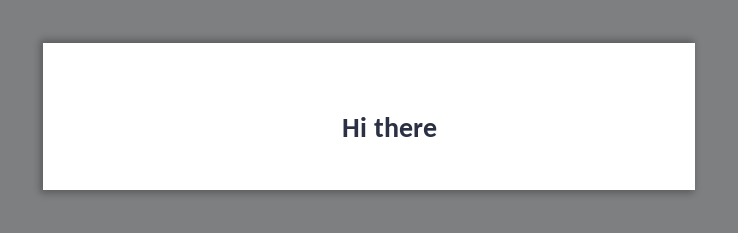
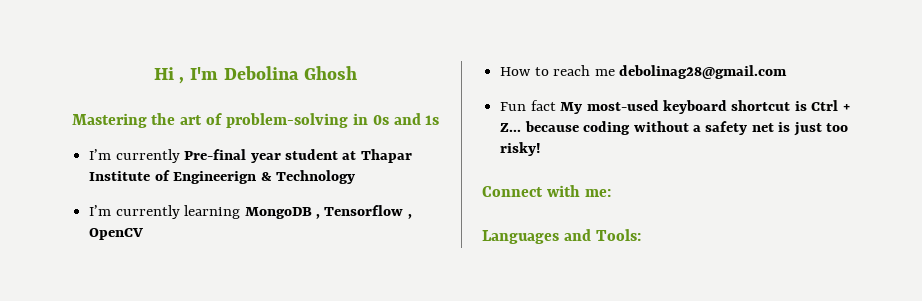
- Hi there
+ Hi , I'm Debolina Ghosh
+ Mastering the art of problem-solving in 0s and 1s
+ I’m currently Pre-final year student at Thapar Institute of Engineerign & Technology
+ I’m currently learning MongoDB , Tensorflow , OpenCV
+ How to reach me debolinag28@gmail.com
+ Fun fact My most-used keyboard shortcut is Ctrl + Z... because coding without a safety net is just too risky!
+ Connect with me:
+ Languages and Tools:

